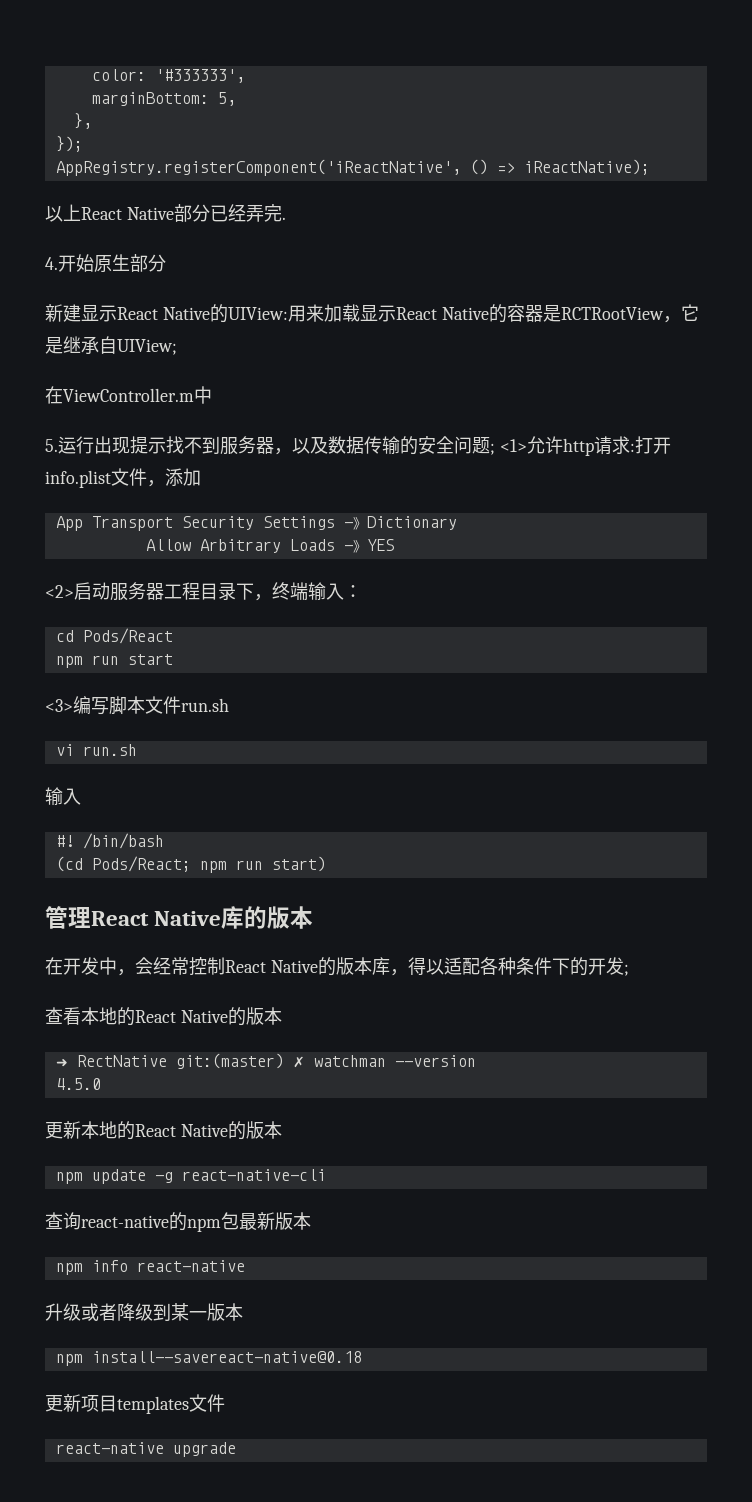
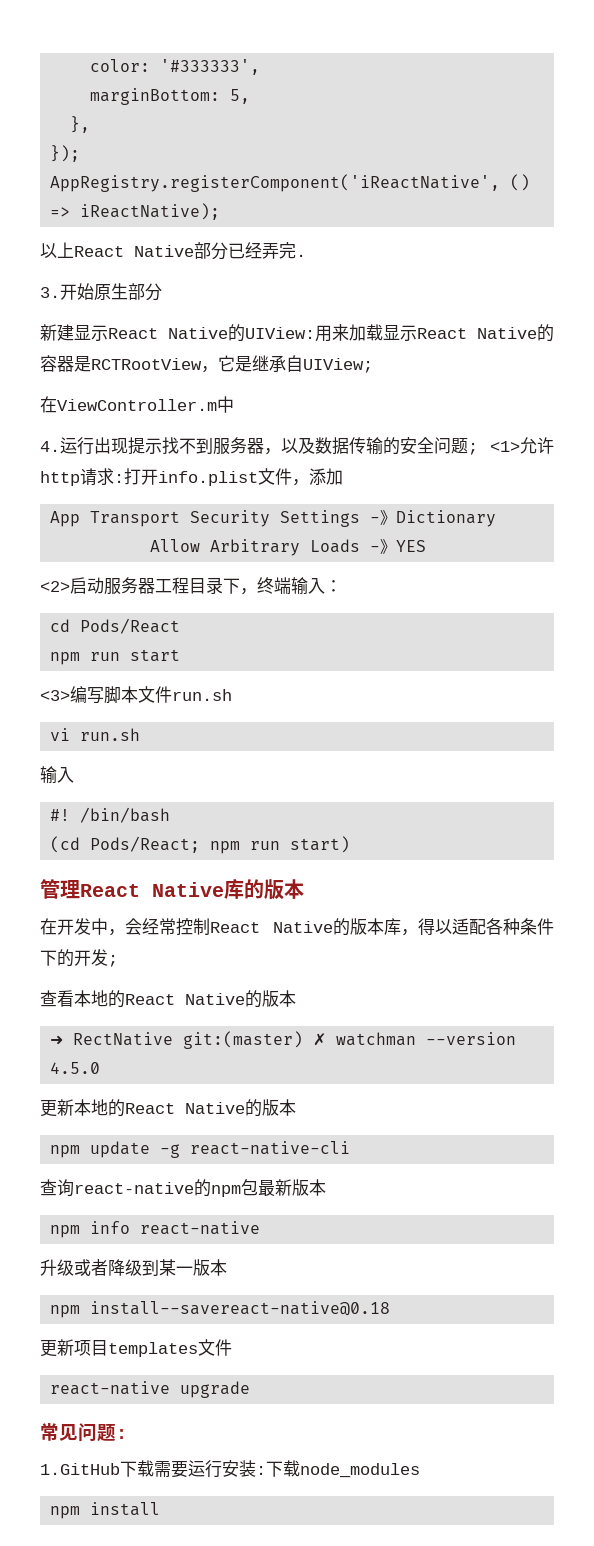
- 4.开始原生部分
+ 3.开始原生部分
- 5.运行出现提示找不到服务器，以及数据传输的安全问题; <1>允许http请求:打开info.plist文件，添加
+ 4.运行出现提示找不到服务器，以及数据传输的安全问题; <1>允许http请求:打开info.plist文件，添加
+ 常见问题:
+ 1.GitHub下载需要运行安装:下载node_modules
+ npm install

